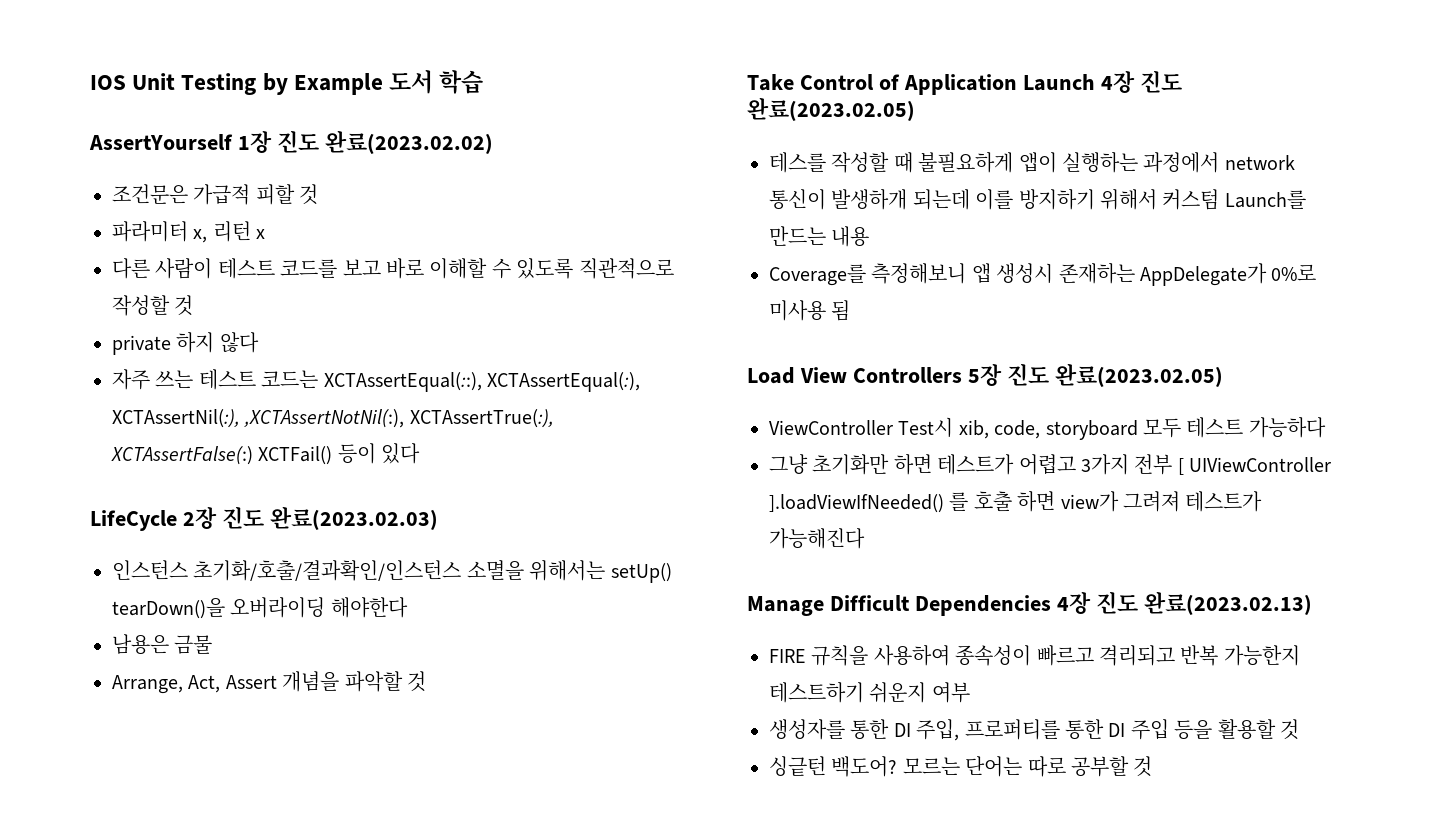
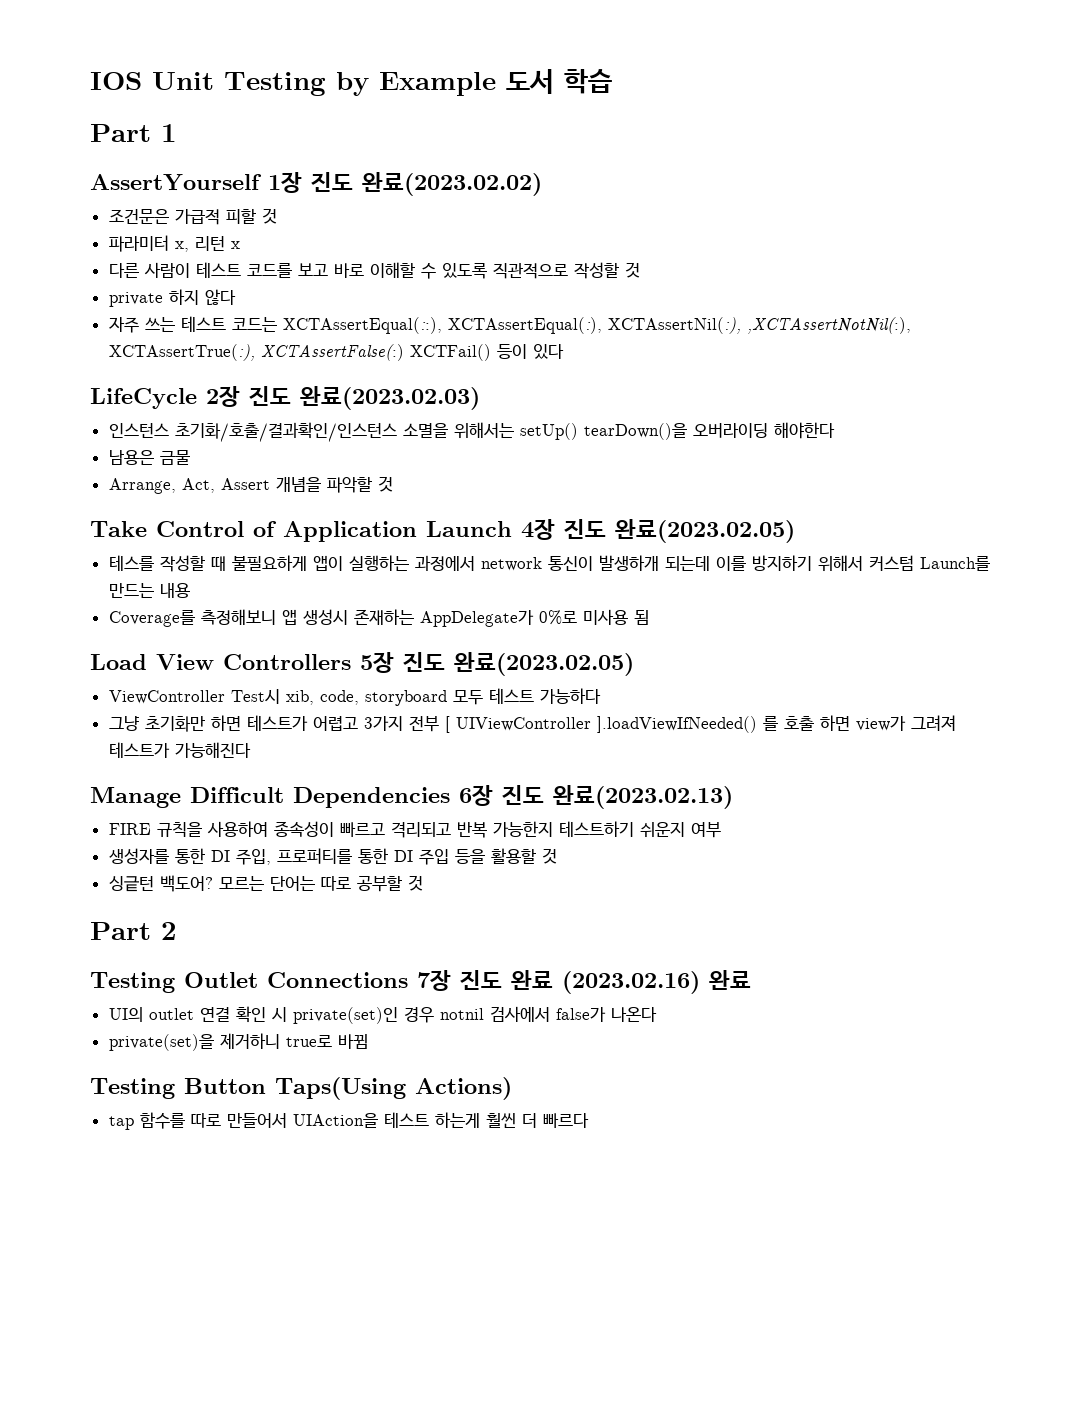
+ Part 1
- Manage Difficult Dependencies 4장 진도 완료(2023.02.13)
+ Manage Difficult Dependencies 6장 진도 완료(2023.02.13)
+ Part 2
+ Testing Outlet Connections 7장 진도 완료 (2023.02.16) 완료
+ UI의 outlet 연결 확인 시 private(set)인 경우 notnil 검사에서 false가 나온다
+ private(set)을 제거하니 true로 바뀜
+ Testing Button Taps(Using Actions)
+ tap 함수를 따로 만들어서 UIAction을 테스트 하는게 훨씬 더 빠르다

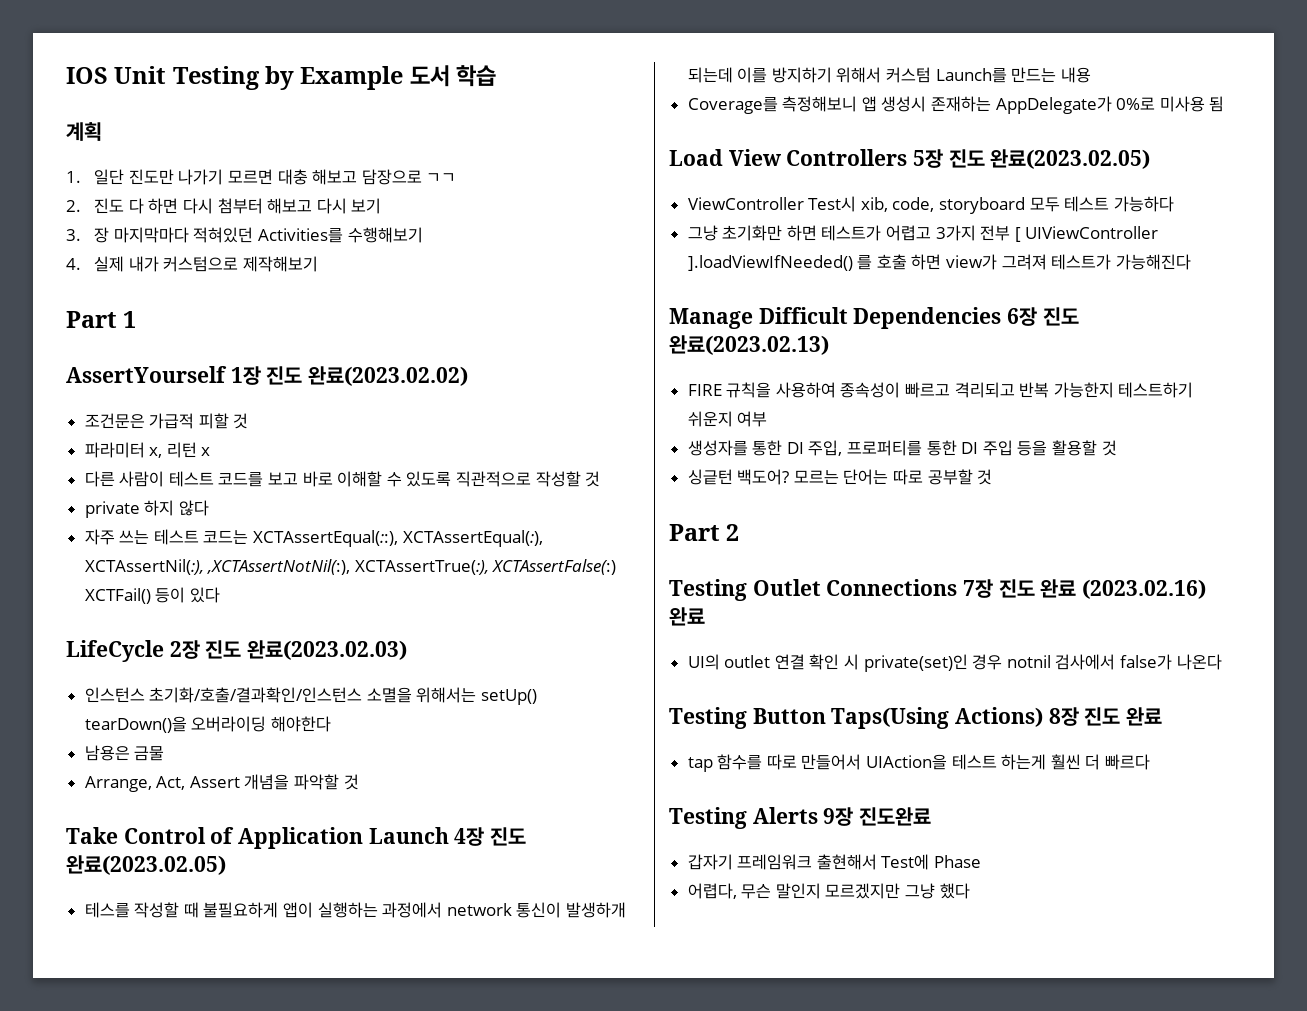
+ 계획
+ 1. 일단 진도만 나가기 모르면 대충 해보고 담장으로 ㄱㄱ
+ 2. 진도 다 하면 다시 첨부터 해보고 다시 보기
+ 3. 장 마지막마다 적혀있던 Activities를 수행해보기
+ 4. 실제 내가 커스텀으로 제작해보기
- private(set)을 제거하니 true로 바뀜
- Testing Button Taps(Using Actions)
+ Testing Button Taps(Using Actions) 8장 진도 완료
+ Testing Alerts 9장 진도완료
+ 갑자기 프레임워크 출현해서 Test에 Phase
+ 어렵다, 무슨 말인지 모르겠지만 그냥 했다

